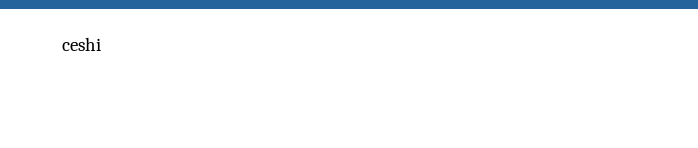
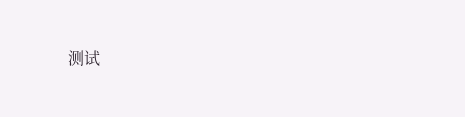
- ceshi
+ 测试

